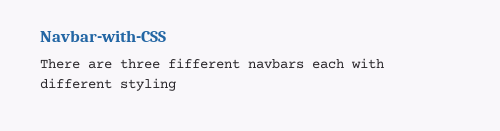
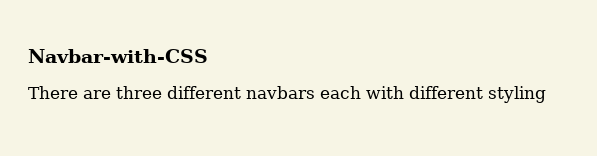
- There are three fifferent navbars each with different styling
+ There are three different navbars each with different styling

